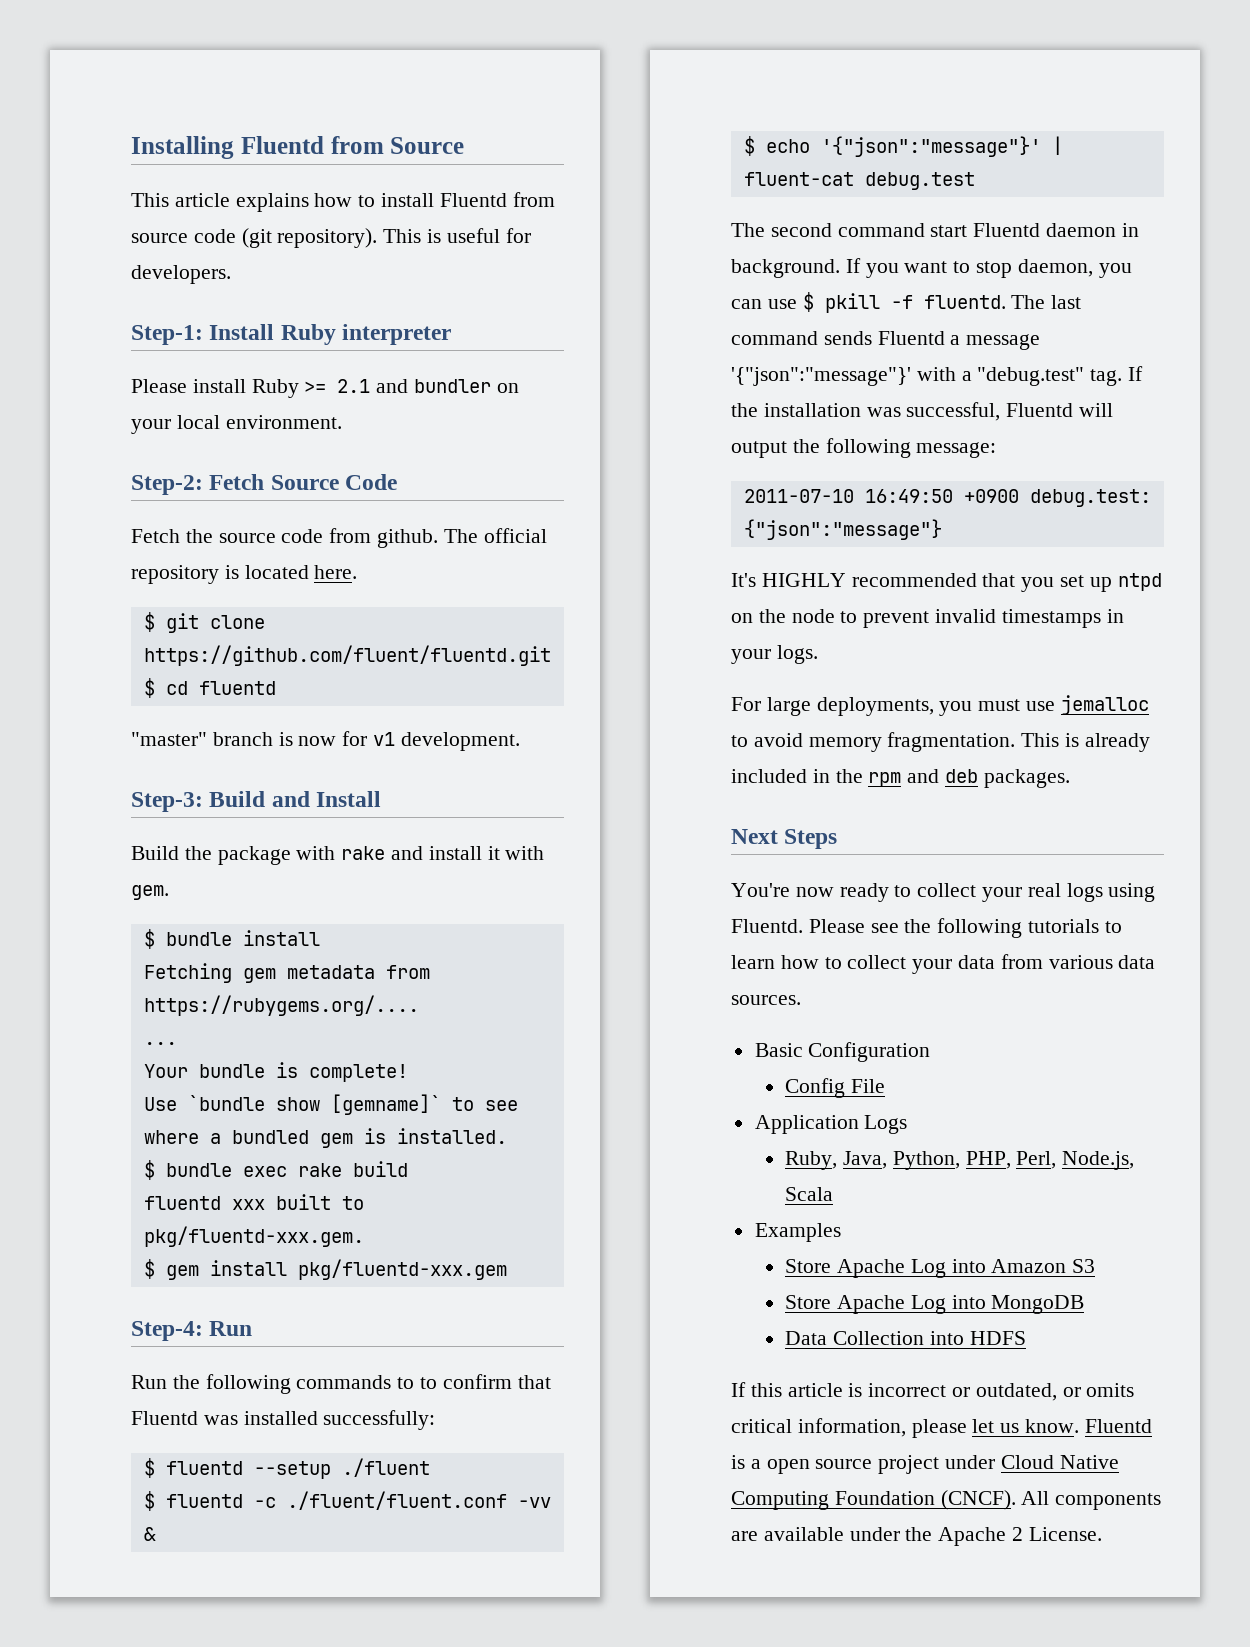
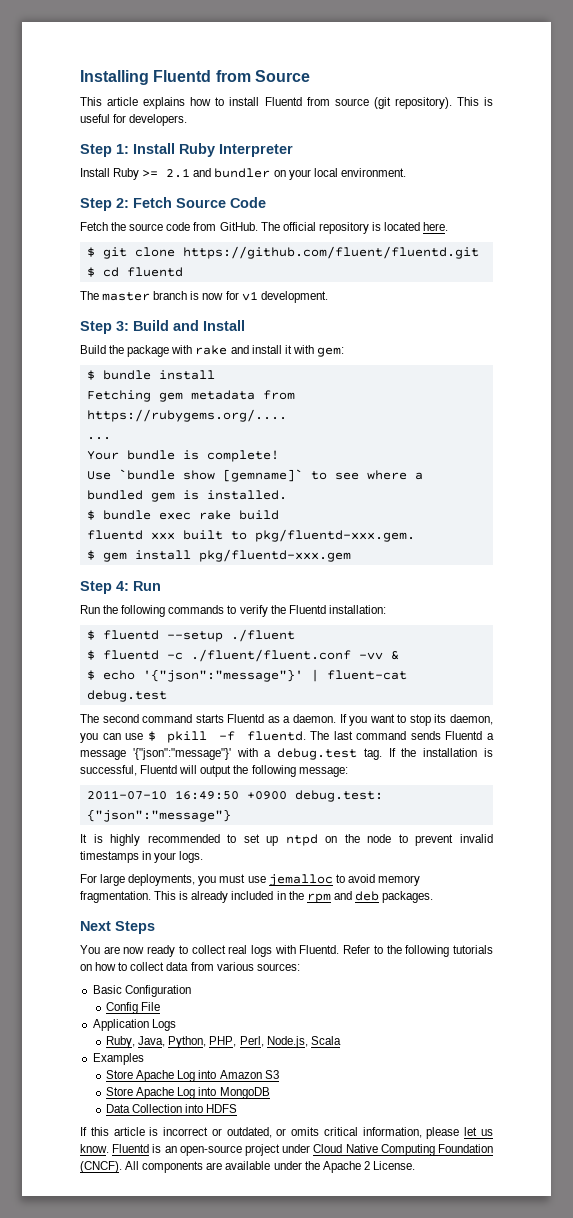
- This article explains how to install Fluentd from source code (git repository).
+ This article explains how to install Fluentd from source (git repository).
- Step-1: Install Ruby interpreter
- Please install Ruby >= 2.1 and bundler on your local environment.
+ Step 1: Install Ruby Interpreter
+ Install Ruby >= 2.1 and bundler on your local environment.
- Step-2: Fetch Source Code
+ Step 2: Fetch Source Code
- Fetch the source code from github.
+ Fetch the source code from GitHub.
- "master" branch is now for v1 development.
+ The master branch is now for v1 development.
- Step-3: Build and Install
+ Step 3: Build and Install
- Build the package with rake and install it with gem.
+ Build the package with rake and install it with gem:
- Step-4: Run
+ Step 4: Run
- Run the following commands to to confirm that Fluentd was installed successfully:
+ Run the following commands to verify the Fluentd installation:
- The second command start Fluentd daemon in background.
+ The second command starts Fluentd as a daemon.
- If you want to stop daemon, you can use $ pkill -f fluentd.
+ If you want to stop its daemon, you can use $ pkill -f fluentd.
- The last command sends Fluentd a message '{"json":"message"}' with a "debug.test" tag.
+ The last command sends Fluentd a message '{"json":"message"}' with a debug.test tag.
- If the installation was successful, Fluentd will output the following message:
+ If the installation is successful, Fluentd will output the following message:
- It's HIGHLY recommended that you set up ntpd on the node to prevent invalid timestamps in your logs.
+ It is highly recommended to set up ntpd on the node to prevent invalid timestamps in your logs.
- You're now ready to collect your real logs using Fluentd. Please see the following tutorials to learn how to collect your data from various data sources.
+ You are now ready to collect real logs with Fluentd. Refer to the following tutorials on how to collect data from various sources:
- Fluentd is a open source project under Cloud Native Computing Foundation (CNCF).
+ Fluentd is an open-source project under Cloud Native Computing Foundation (CNCF).

